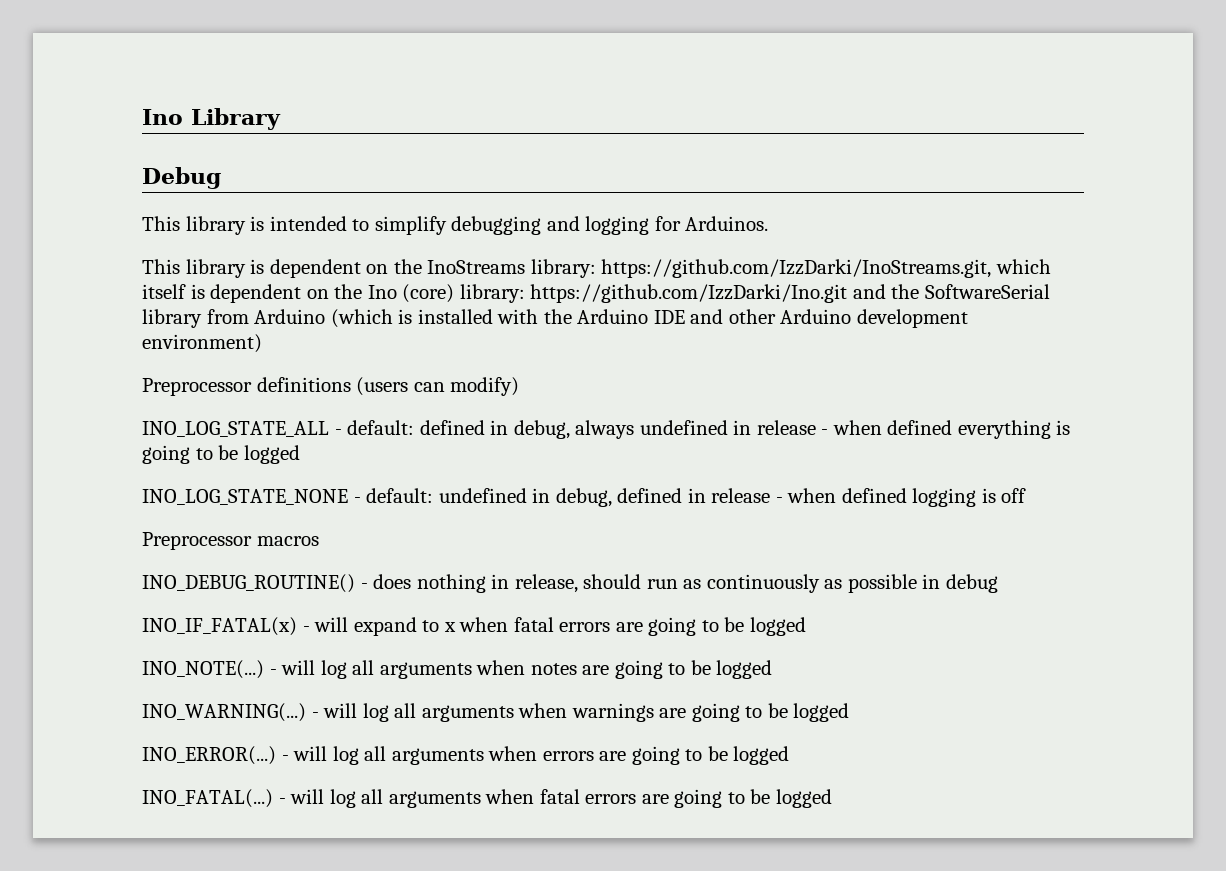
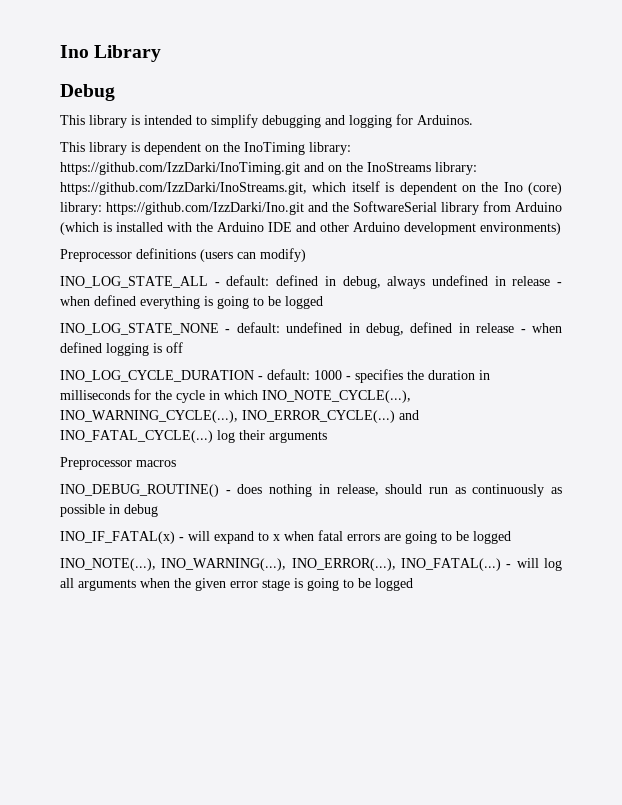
- This library is dependent on the InoStreams library: https://github.com/IzzDarki/InoStreams.git, which itself is dependent on the Ino (core) library: https://github.com/IzzDarki/Ino.git and the SoftwareSerial library from Arduino (which is installed with the Arduino IDE and other Arduino development environment)
+ This library is dependent on the InoTiming library: https://github.com/IzzDarki/InoTiming.git and on the InoStreams library: https://github.com/IzzDarki/InoStreams.git, which itself is dependent on the Ino (core) library: https://github.com/IzzDarki/Ino.git and the SoftwareSerial library from Arduino (which is installed with the Arduino IDE and other Arduino development environments)
+ INO_LOG_CYCLE_DURATION - default: 1000 - specifies the duration in milliseconds for the cycle in which INO_NOTE_CYCLE(...), INO_WARNING_CYCLE(...), INO_ERROR_CYCLE(...) and INO_FATAL_CYCLE(...) log their arguments
- INO_NOTE(...) - will log all arguments when notes are going to be logged
- INO_WARNING(...) - will log all arguments when warnings are going to be logged
- INO_ERROR(...) - will log all arguments when errors are going to be logged
- INO_FATAL(...)
+ INO_NOTE(...), INO_WARNING(...), INO_ERROR(...), INO_FATAL(...)
- - will log all arguments when fatal errors are going to be logged
+ - will log all arguments when the given error stage is going to be logged

